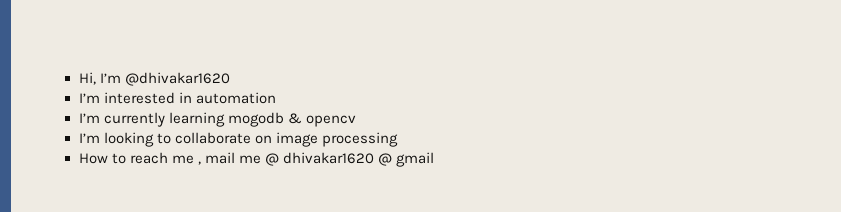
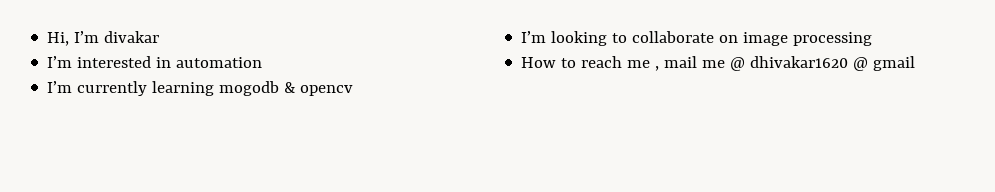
- Hi, I’m @dhivakar1620
+ Hi, I’m divakar

